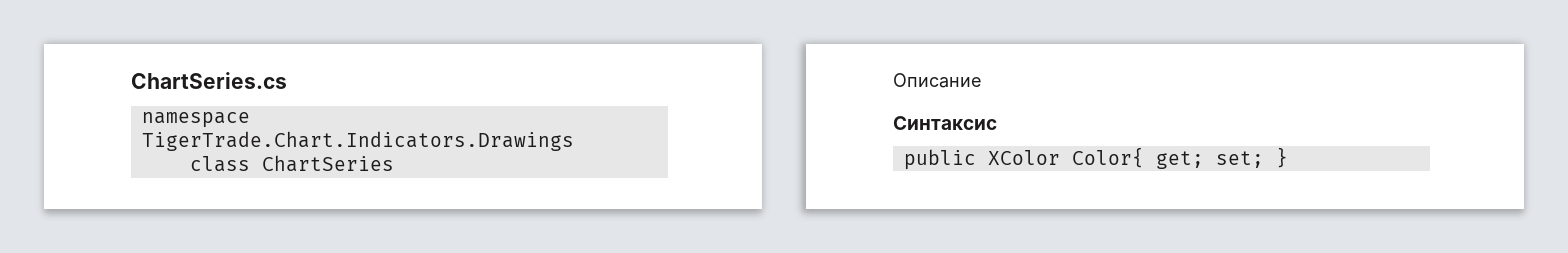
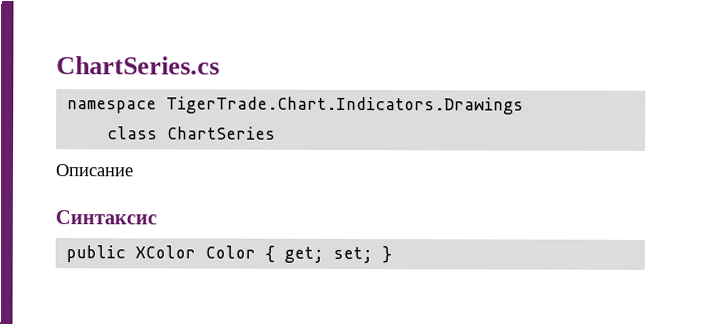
- public XColor Color{ get; set; }
+ public XColor Color { get; set; }

